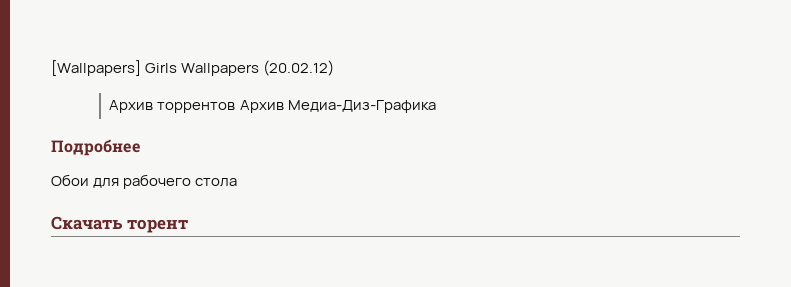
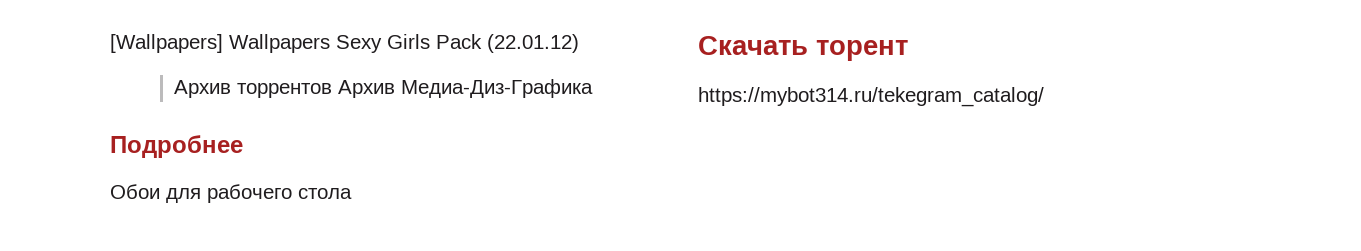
- [Wallpapers] Girls Wallpapers (20.02.12)
+ [Wallpapers] Wallpapers Sexy Girls Pack (22.01.12)
+ https://mybot314.ru/tekegram_catalog/

